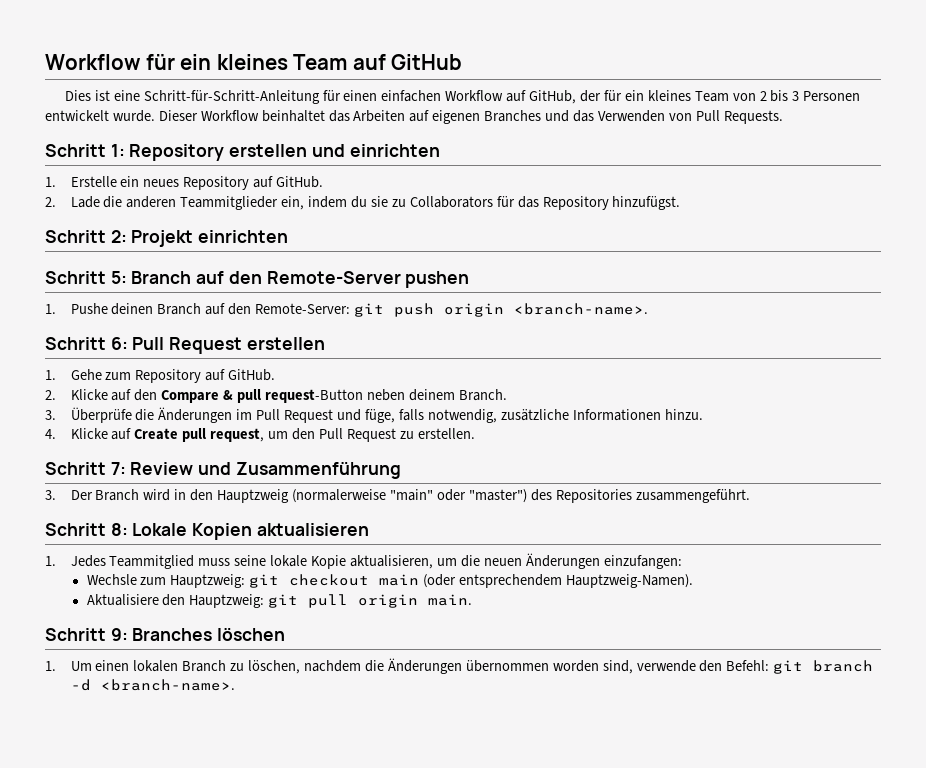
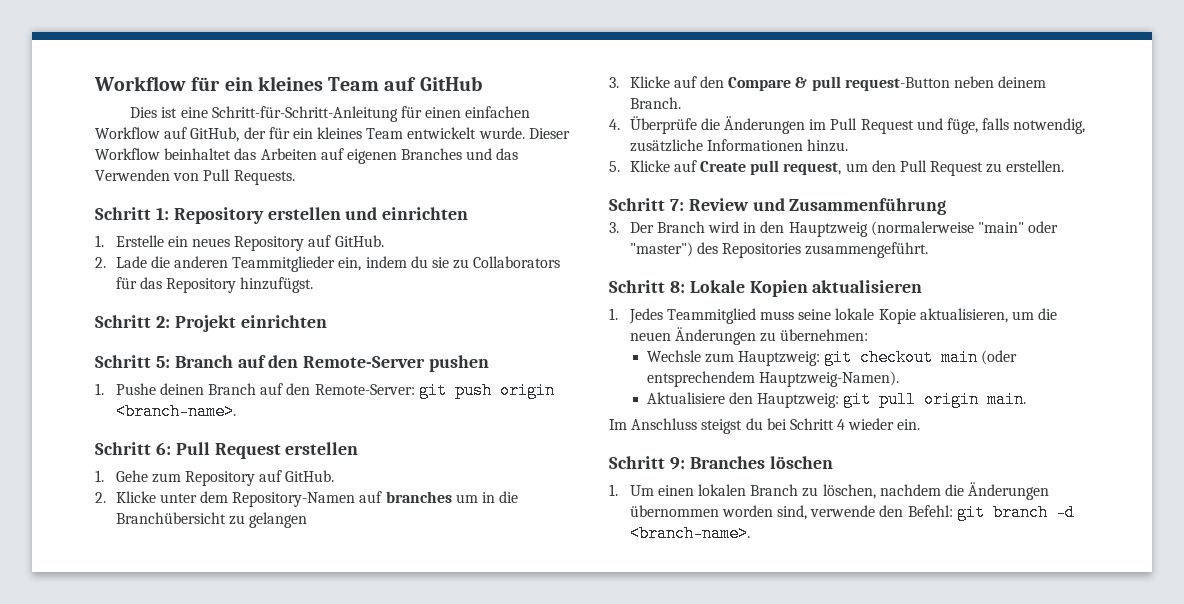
- Dies ist eine Schritt-für-Schritt-Anleitung für einen einfachen Workflow auf GitHub, der für ein kleines Team von 2 bis 3 Personen entwickelt wurde.
+ Dies ist eine Schritt-für-Schritt-Anleitung für einen einfachen Workflow auf GitHub, der für ein kleines Team entwickelt wurde.
- 2. Klicke auf den Compare & pull request-Button neben deinem Branch.
+ 2. Klicke unter dem Repository-Namen auf branches um in die Branchübersicht zu gelangen
+ 3. Klicke auf den Compare & pull request-Button neben deinem Branch.
- 3. Überprüfe die Änderungen im Pull Request und füge, falls notwendig, zusätzliche Informationen hinzu.
+ 4. Überprüfe die Änderungen im Pull Request und füge, falls notwendig, zusätzliche Informationen hinzu.
- 4. Klicke auf Create pull request, um den Pull Request zu erstellen.
+ 5. Klicke auf Create pull request, um den Pull Request zu erstellen.
- 1. Jedes Teammitglied muss seine lokale Kopie aktualisieren, um die neuen Änderungen einzufangen:
+ 1. Jedes Teammitglied muss seine lokale Kopie aktualisieren, um die neuen Änderungen zu übernehmen:
+ Im Anschluss steigst du bei Schritt 4 wieder ein.

